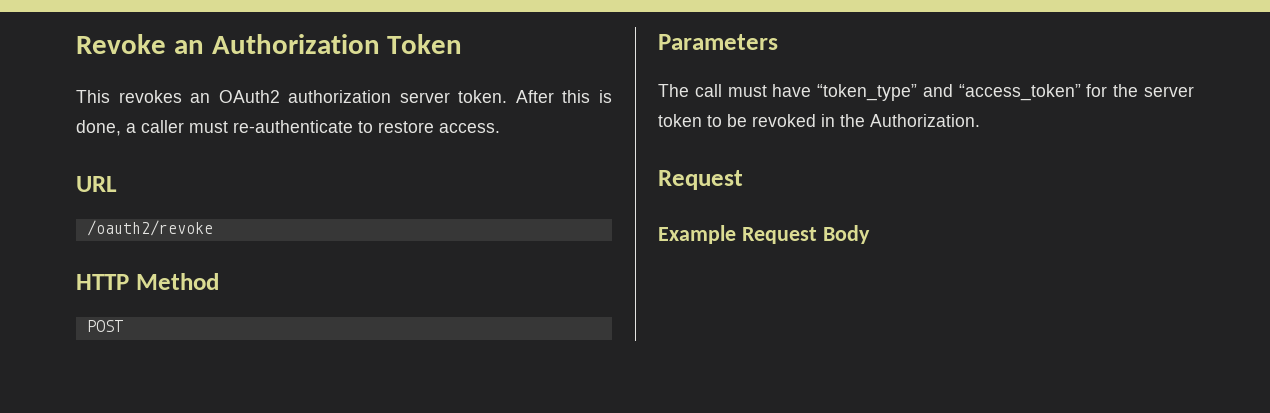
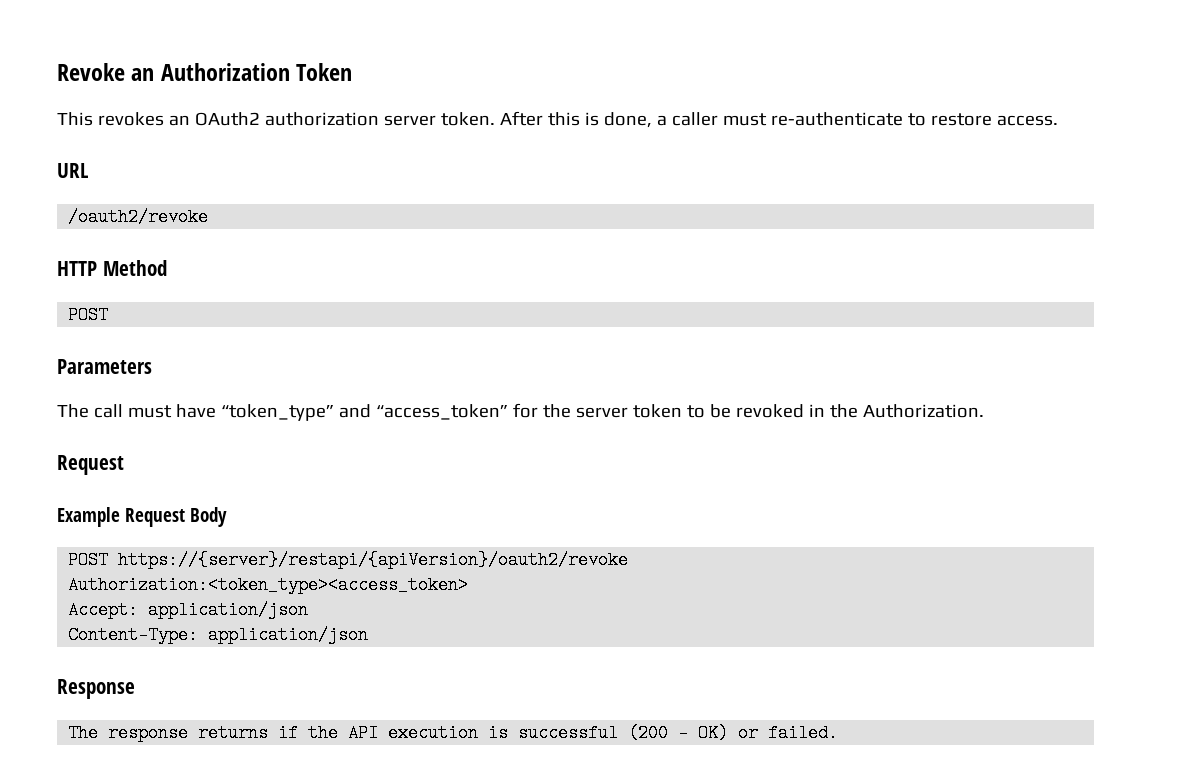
+ POST https://{server}/restapi/{apiVersion}/oauth2/revoke
+ Authorization:<token_type><access_token>
+ Accept: application/json
+ Content-Type: application/json
+ Response
+ The response returns if the API execution is successful (200 – OK) or failed.

